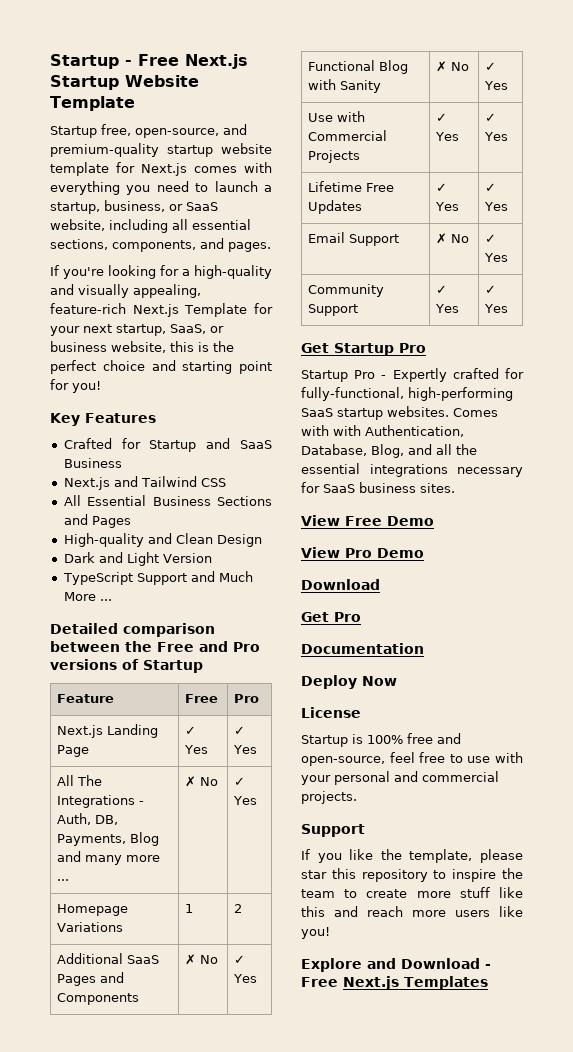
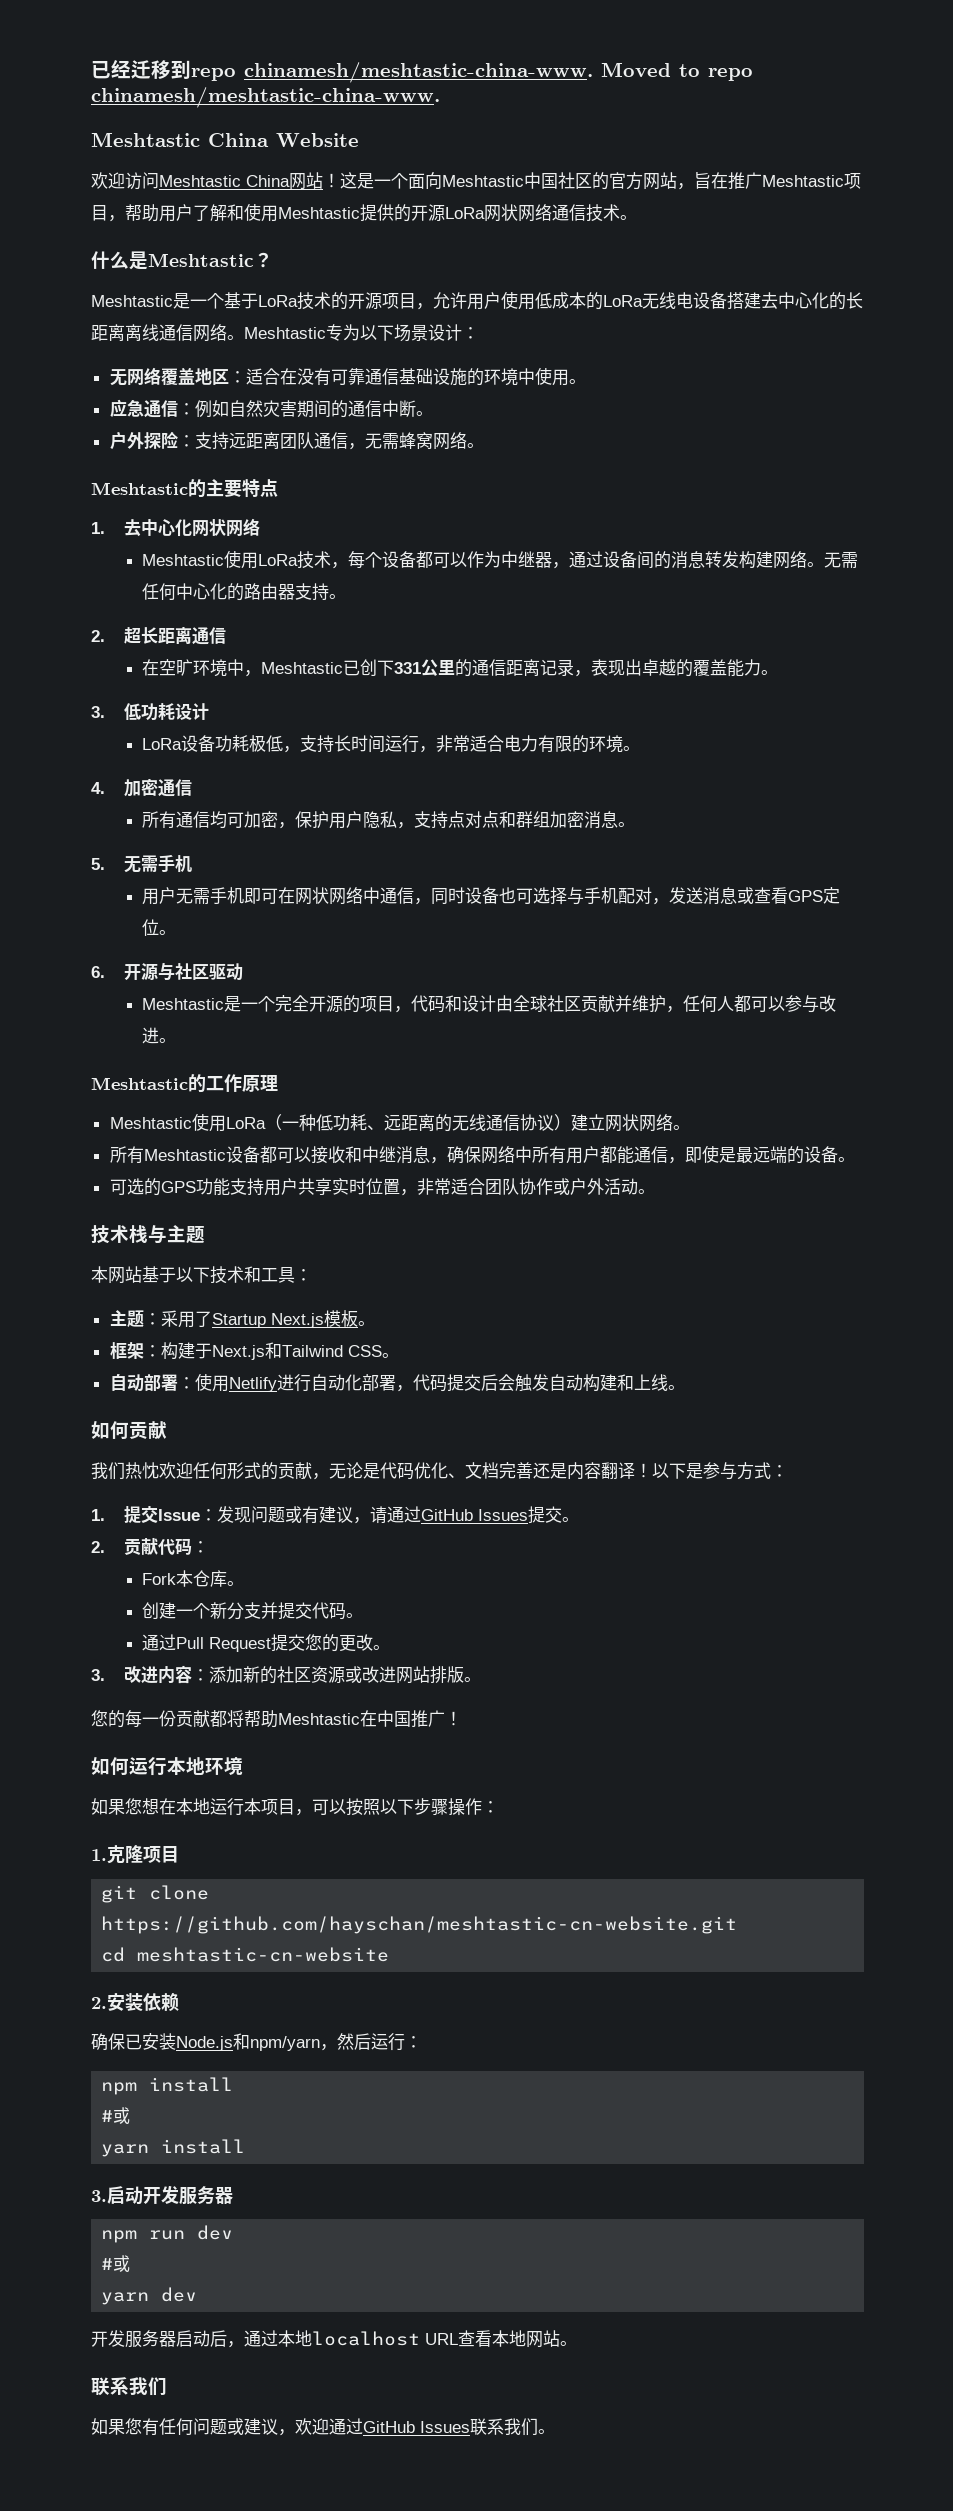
- Startup - Free Next.js Startup Website Template
- Startup free, open-source, and premium-quality startup website template for Next.js comes with everything you need to launch a startup, business, or SaaS website, including all essential sections, components, and pages.
- If you're looking for a high-quality and visually appealing, feature-rich Next.js Template for your next startup, SaaS, or business website, this is the perfect choice and starting point for you!
- Key Features
- Crafted for Startup and SaaS Business
- Next.js and Tailwind CSS
- All Essential Business Sections and Pages
- High-quality and Clean Design
- Dark and Light Version
- TypeScript Support and Much More ...
- Detailed comparison between the Free and Pro versions of Startup
- Feature | Free | Pro
- Next.js Landing Page | ✓ Yes | ✓ Yes
- All The Integrations - Auth, DB, Payments, Blog and many more ... | ✗ No | ✓ Yes
- Homepage Variations | 1 | 2
- Additional SaaS Pages and Components | ✗ No | ✓ Yes
- Functional Blog with Sanity | ✗ No | ✓ Yes
- Use with Commercial Projects | ✓ Yes | ✓ Yes
- Lifetime Free Updates | ✓ Yes | ✓ Yes
- Email Support | ✗ No | ✓ Yes
- Community Support | ✓ Yes | ✓ Yes
- Get Startup Pro
- Startup Pro - Expertly crafted for fully-functional, high-performing SaaS startup websites. Comes with with Authentication, Database, Blog, and all the essential integrations necessary for SaaS business sites.
- View Free Demo
- View Pro Demo
- Download
- Get Pro
- Documentation
- Deploy Now
- License
- Startup is 100% free and open-source, feel free to use with your personal and commercial projects.
- Support
- If you like the template, please star this repository to inspire the team to create more stuff like this and reach more users like you!
- Explore and Download - Free Next.js Templates
+ 已经迁移到repo chinamesh/meshtastic-china-www. Moved to repo chinamesh/meshtastic-china-www.
+ Meshtastic China Website
+ 欢迎访问Meshtastic China网站！这是一个面向Meshtastic中国社区的官方网站，旨在推广Meshtastic项目，帮助用户了解和使用Meshtastic提供的开源LoRa网状网络通信技术。
+ 什么是Meshtastic？
+ Meshtastic是一个基于LoRa技术的开源项目，允许用户使用低成本的LoRa无线电设备搭建去中心化的长距离离线通信网络。Meshtastic专为以下场景设计：
+ 无网络覆盖地区：适合在没有可靠通信基础设施的环境中使用。
+ 应急通信：例如自然灾害期间的通信中断。
+ 户外探险：支持远距离团队通信，无需蜂窝网络。
+ Meshtastic的主要特点
+ 1.去中心化网状网络
+ Meshtastic使用LoRa技术，每个设备都可以作为中继器，通过设备间的消息转发构建网络。无需任何中心化的路由器支持。
+ 2.超长距离通信
+ 在空旷环境中，Meshtastic已创下331公里的通信距离记录，表现出卓越的覆盖能力。
+ 3.低功耗设计
+ LoRa设备功耗极低，支持长时间运行，非常适合电力有限的环境。
+ 4.加密通信
+ 所有通信均可加密，保护用户隐私，支持点对点和群组加密消息。
+ 5.无需手机
+ 用户无需手机即可在网状网络中通信，同时设备也可选择与手机配对，发送消息或查看GPS定位。
+ 6.开源与社区驱动
+ Meshtastic是一个完全开源的项目，代码和设计由全球社区贡献并维护，任何人都可以参与改进。
+ Meshtastic的工作原理
+ Meshtastic使用LoRa（一种低功耗、远距离的无线通信协议）建立网状网络。
+ 所有Meshtastic设备都可以接收和中继消息，确保网络中所有用户都能通信，即使是最远端的设备。
+ 可选的GPS功能支持用户共享实时位置，非常适合团队协作或户外活动。
+ 技术栈与主题
+ 本网站基于以下技术和工具：
+ 主题：采用了Startup Next.js模板。
+ 框架：构建于Next.js和Tailwind CSS。
+ 自动部署：使用Netlify进行自动化部署，代码提交后会触发自动构建和上线。
+ 如何贡献
+ 我们热忱欢迎任何形式的贡献，无论是代码优化、文档完善还是内容翻译！以下是参与方式：
+ 1.提交Issue：发现问题或有建议，请通过GitHub Issues提交。
+ 2.贡献代码：
+ Fork本仓库。
+ 创建一个新分支并提交代码。
+ 通过Pull Request提交您的更改。
+ 3.改进内容：添加新的社区资源或改进网站排版。
+ 您的每一份贡献都将帮助Meshtastic在中国推广！
+ 如何运行本地环境
+ 如果您想在本地运行本项目，可以按照以下步骤操作：
+ 1.克隆项目
+ git clone https://github.com/hayschan/meshtastic-cn-website.git
+ cd meshtastic-cn-website
+ 2.安装依赖
+ 确保已安装Node.js和npm/yarn，然后运行：
+ npm install
+ #或
+ yarn install
+ 3.启动开发服务器
+ npm run dev
+ #或
+ yarn dev
+ 开发服务器启动后，通过本地localhost URL查看本地网站。
+ 联系我们
+ 如果您有任何问题或建议，欢迎通过GitHub Issues联系我们。

